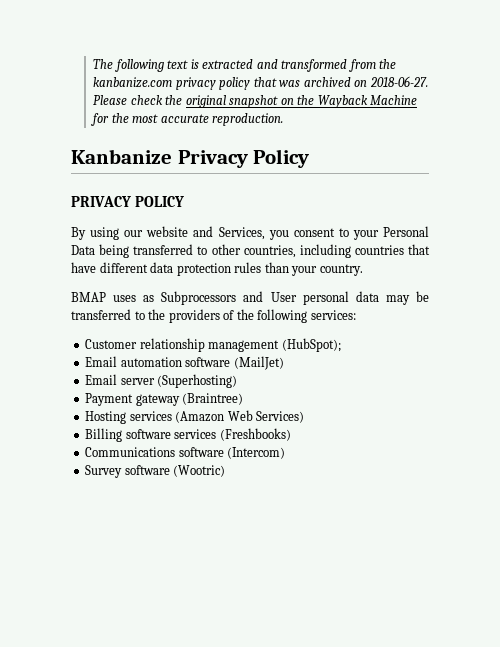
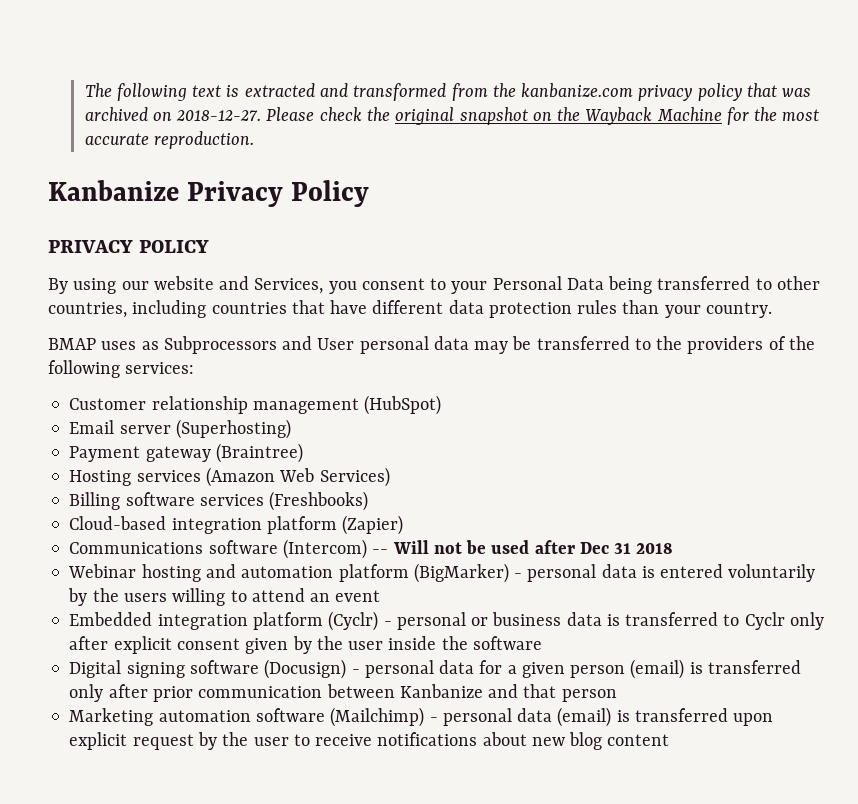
- The following text is extracted and transformed from the kanbanize.com privacy policy that was archived on 2018-06-27.
+ The following text is extracted and transformed from the kanbanize.com privacy policy that was archived on 2018-12-27.
- Customer relationship management (HubSpot);
- Email automation software (MailJet)
+ Customer relationship management (HubSpot)
+ Cloud-based integration platform (Zapier)
- Communications software (Intercom)
- Survey software (Wootric)
+ Communications software (Intercom) -- Will not be used after Dec 31 2018
+ Webinar hosting and automation platform (BigMarker) - personal data is entered voluntarily by the users willing to attend an event
+ Embedded integration platform (Cyclr) - personal or business data is transferred to Cyclr only after explicit consent given by the user inside the software
+ Digital signing software (Docusign) - personal data for a given person (email) is transferred only after prior communication between Kanbanize and that person
+ Marketing automation software (Mailchimp) - personal data (email) is transferred upon explicit request by the user to receive notifications about new blog content

